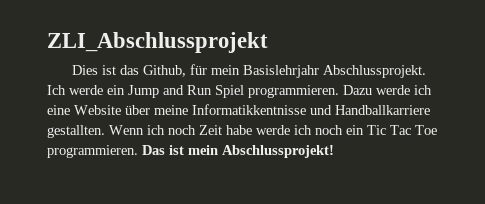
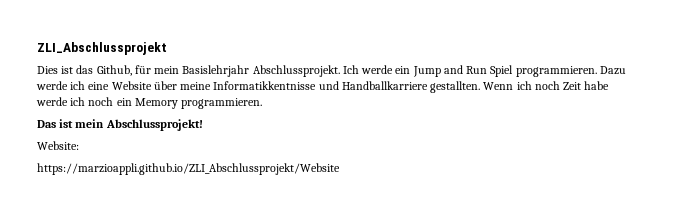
- Wenn ich noch Zeit habe werde ich noch ein Tic Tac Toe programmieren. Das ist mein Abschlussprojekt!
+ Wenn ich noch Zeit habe werde ich noch ein Memory programmieren.
+ Das ist mein Abschlussprojekt!
+ Website:
+ https://marzioappli.github.io/ZLI_Abschlussprojekt/Website

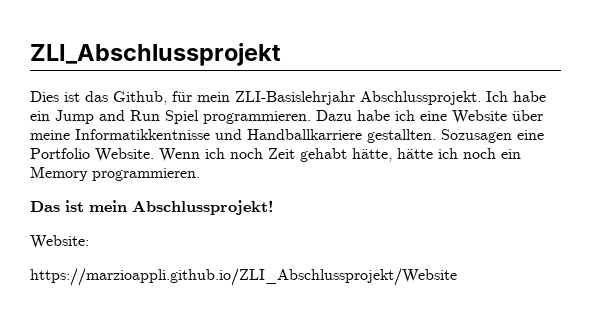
- Dies ist das Github, für mein Basislehrjahr Abschlussprojekt.
+ Dies ist das Github, für mein ZLI-Basislehrjahr Abschlussprojekt.
- Ich werde ein Jump and Run Spiel programmieren.
+ Ich habe ein Jump and Run Spiel programmieren.
- Dazu werde ich eine Website über meine Informatikkentnisse und Handballkarriere gestallten.
+ Dazu habe ich eine Website über meine Informatikkentnisse und Handballkarriere gestallten.
+ Sozusagen eine Portfolio Website.
- Wenn ich noch Zeit habe werde ich noch ein Memory programmieren.
+ Wenn ich noch Zeit gehabt hätte, hätte ich noch ein Memory programmieren.

